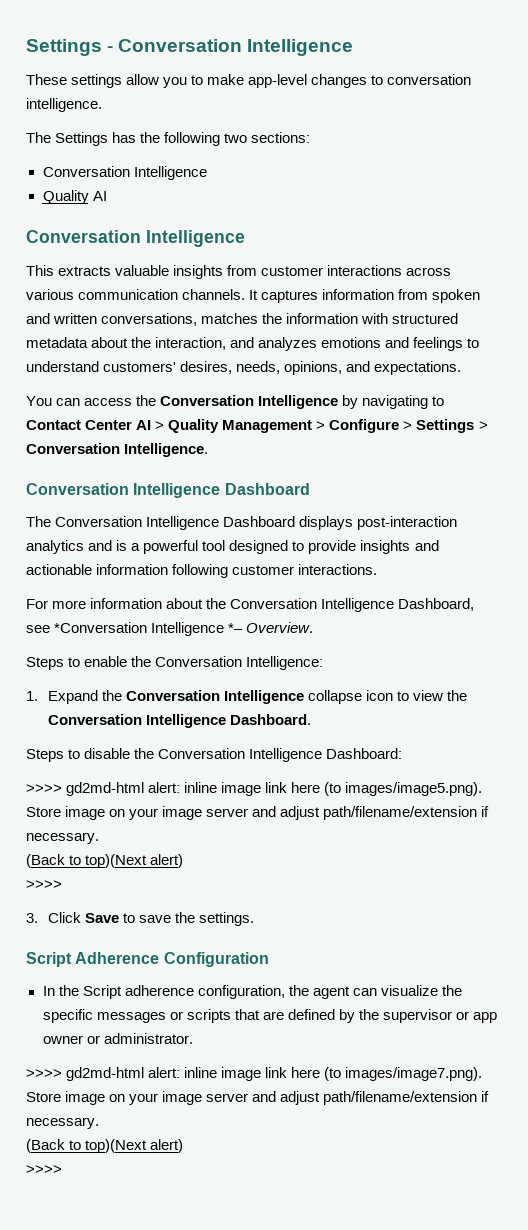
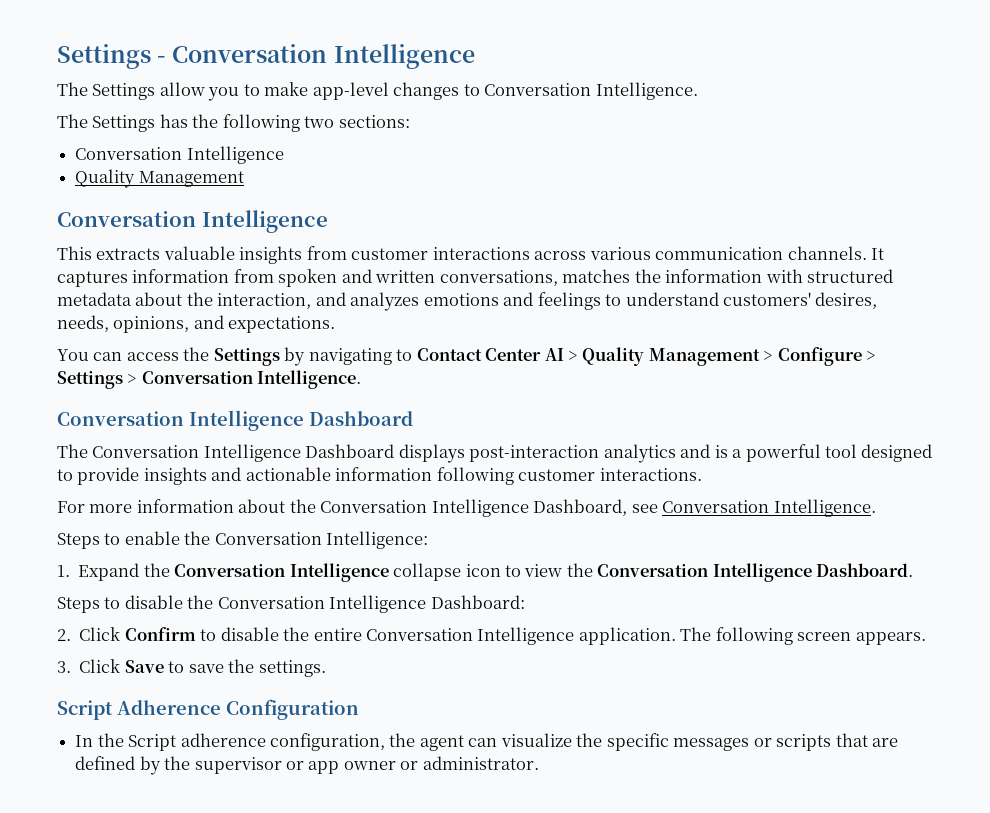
- These settings allow you to make app-level changes to conversation intelligence.
+ The Settings allow you to make app-level changes to Conversation Intelligence.
  The Settings has the following two sections:
  Conversation Intelligence
- Quality AI
+ Quality Management
- You can access the Conversation Intelligence by navigating to Contact Center AI > Quality Management > Configure > Settings > Conversation Intelligence.
+ You can access the Settings by navigating to Contact Center AI > Quality Management > Configure > Settings > Conversation Intelligence.
- For more information about the Conversation Intelligence Dashboard, see *Conversation Intelligence *– Overview.
+ For more information about the Conversation Intelligence Dashboard, see Conversation Intelligence.
- >>>> gd2md-html alert: inline image link here (to images/image5.png). Store image on your image server and adjust path/filename/extension if necessary.
- (Back to top)(Next alert)
- >>>>
+ 2. Click Confirm to disable the entire Conversation Intelligence application. The following screen appears.
- >>>> gd2md-html alert: inline image link here (to images/image7.png). Store image on your image server and adjust path/filename/extension if necessary.
- (Back to top)(Next alert)
- >>>>

